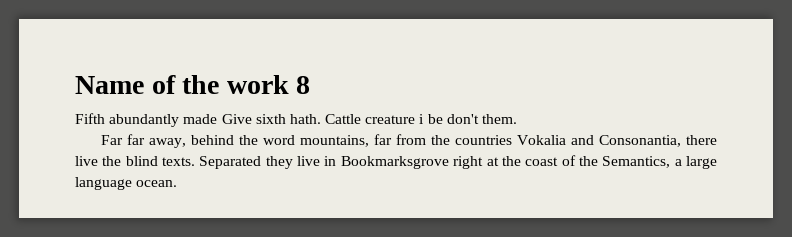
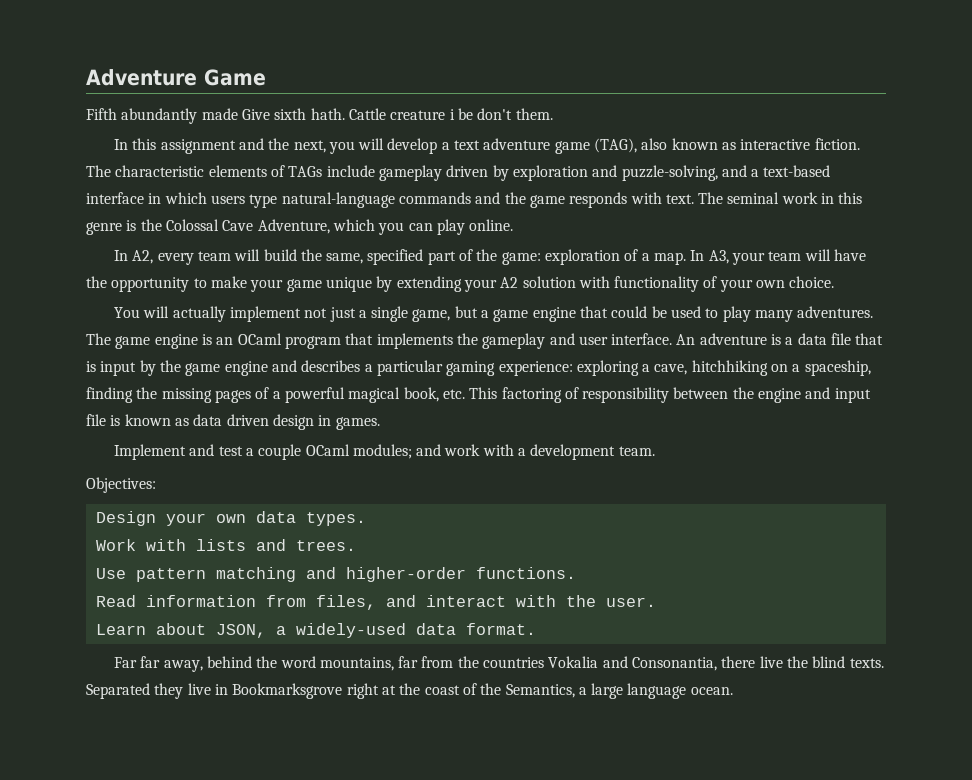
- Name of the work 8
+ Adventure Game
+ In this assignment and the next, you will develop a text adventure game (TAG), also known as interactive fiction. The characteristic elements of TAGs include gameplay driven by exploration and puzzle-solving, and a text-based interface in which users type natural-language commands and the game responds with text. The seminal work in this genre is the Colossal Cave Adventure, which you can play online.
+ In A2, every team will build the same, specified part of the game: exploration of a map. In A3, your team will have the opportunity to make your game unique by extending your A2 solution with functionality of your own choice.
+ You will actually implement not just a single game, but a game engine that could be used to play many adventures. The game engine is an OCaml program that implements the gameplay and user interface. An adventure is a data file that is input by the game engine and describes a particular gaming experience: exploring a cave, hitchhiking on a spaceship, finding the missing pages of a powerful magical book, etc. This factoring of responsibility between the engine and input file is known as data driven design in games.
+ Implement and test a couple OCaml modules; and work with a development team.
+ Objectives:
+ Design your own data types.
+ Work with lists and trees.
+ Use pattern matching and higher-order functions.
+ Read information from files, and interact with the user.
+ Learn about JSON, a widely-used data format.

